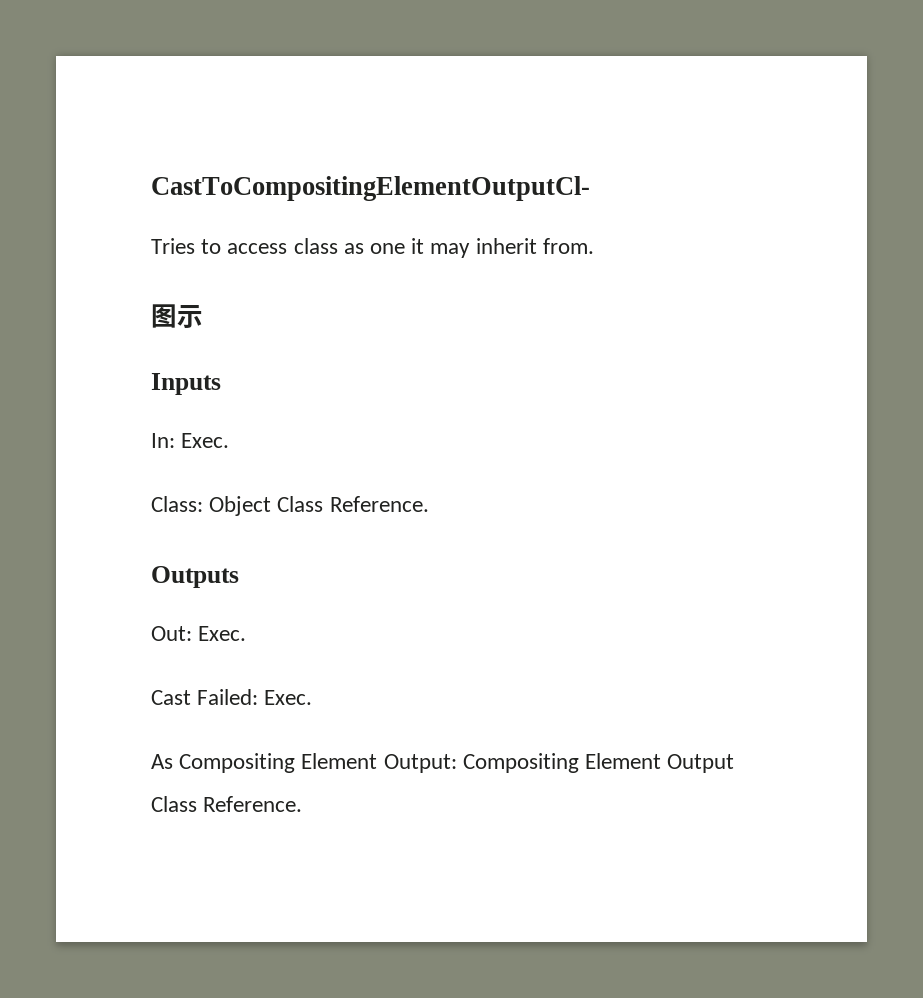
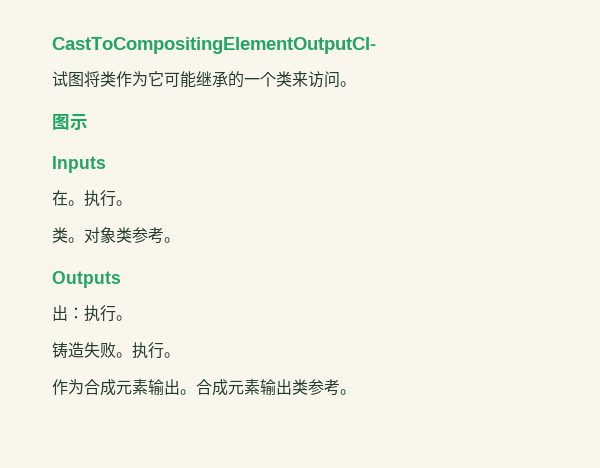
- Tries to access class as one it may inherit from.
+ 试图将类作为它可能继承的一个类来访问。
  图示
  Inputs
- In: Exec.
- Class: Object Class Reference.
+ 在。执行。
+ 类。对象类参考。
  Outputs
- Out: Exec.
- Cast Failed: Exec.
- As Compositing Element Output: Compositing Element Output Class Reference.
+ 出：执行。
+ 铸造失败。执行。
+ 作为合成元素输出。合成元素输出类参考。

